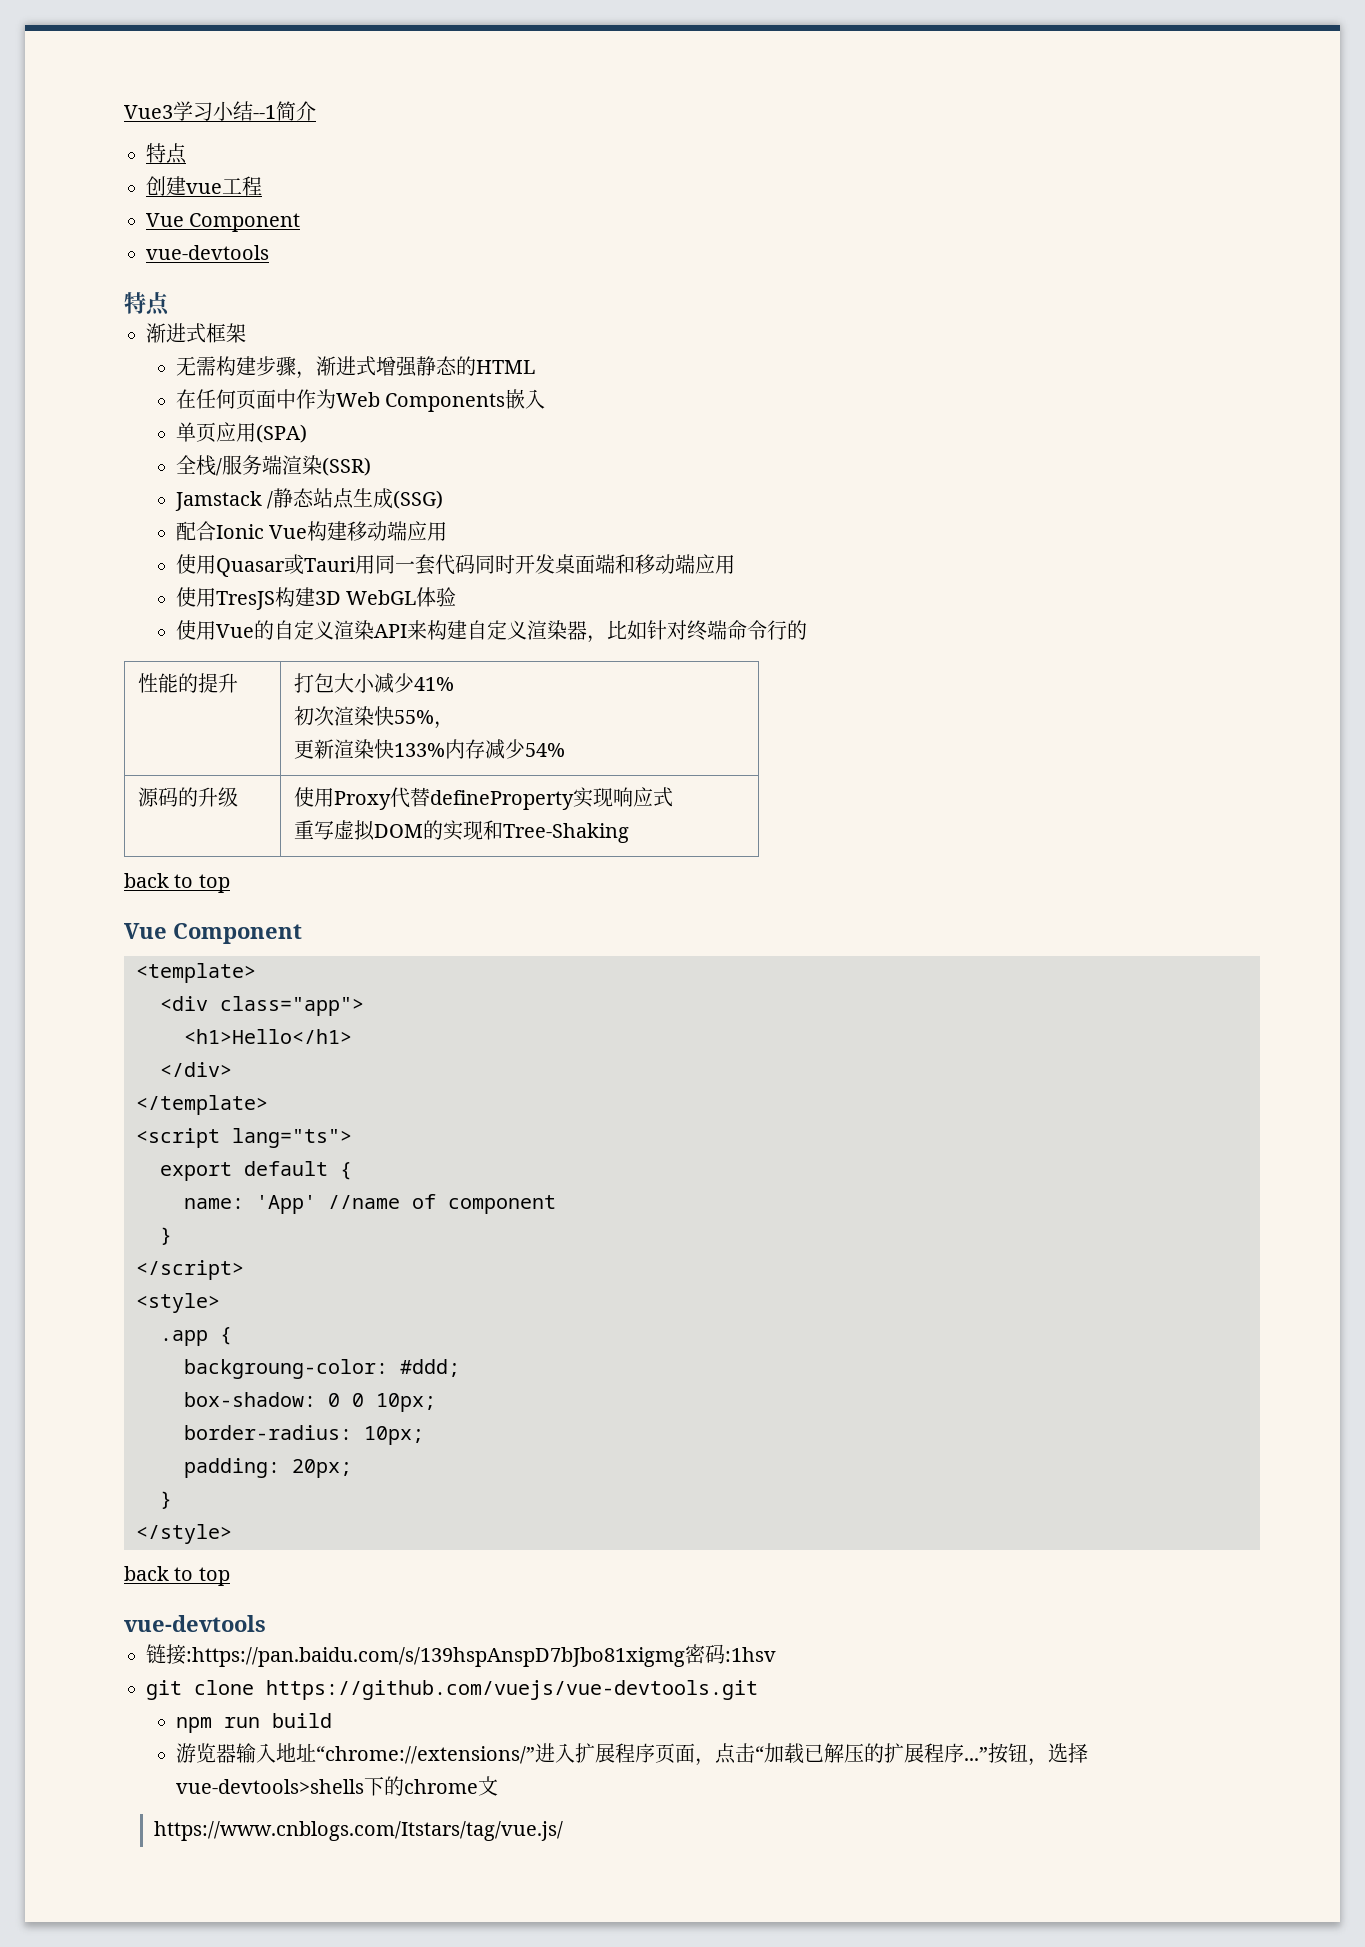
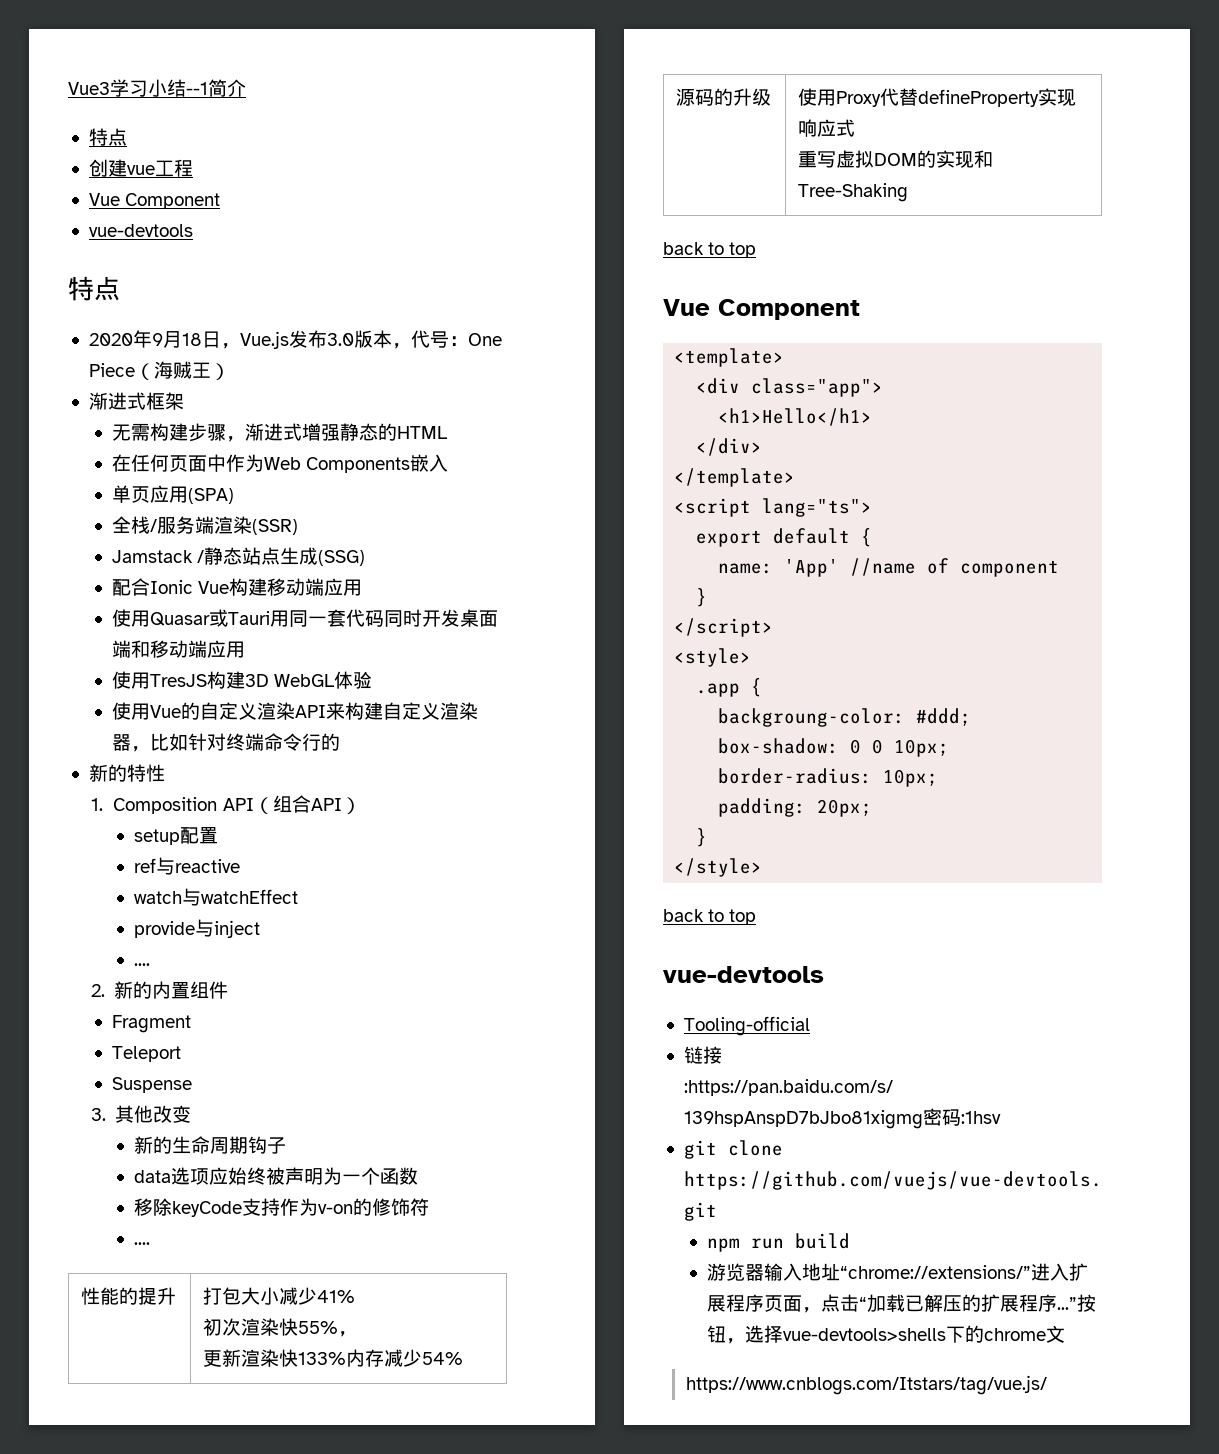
+ 2020年9月18日，Vue.js发布3.0版本，代号：One Piece（海贼王）
+ 新的特性
+ 1. Composition API（组合API）
+ setup配置
+ ref与reactive
+ watch与watchEffect
+ provide与inject
+ ....
+ 2.新的内置组件
+ Fragment
+ Teleport
+ Suspense
+ 3.其他改变
+ 新的生命周期钩子
+ data选项应始终被声明为一个函数
+ 移除keyCode支持作为v-on的修饰符
+ ....
+ Tooling-official

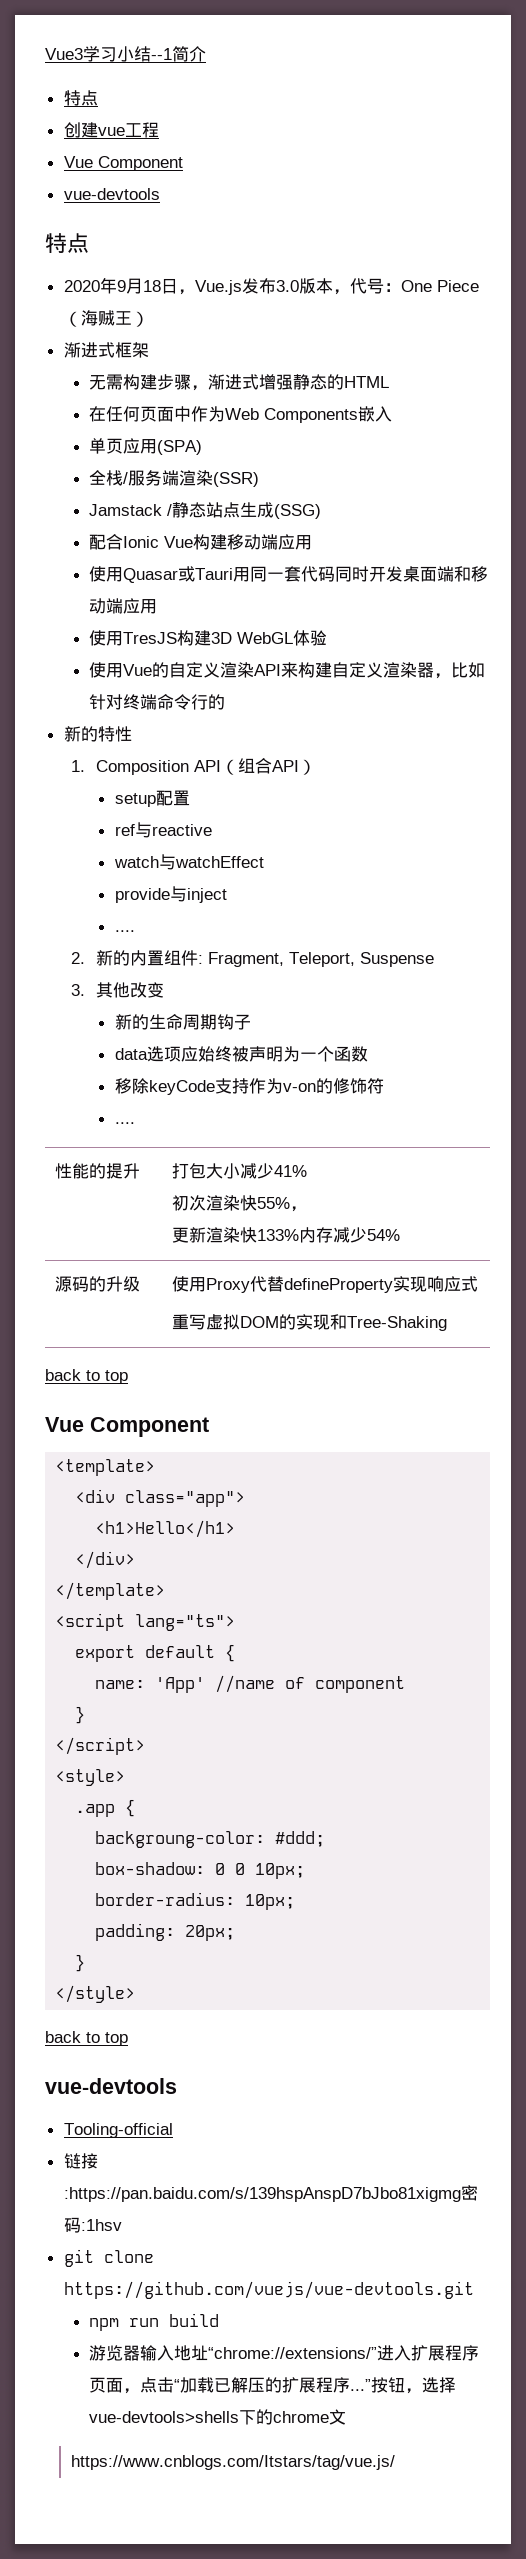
- 2.新的内置组件
- Fragment
- Teleport
- Suspense
+ 2.新的内置组件: Fragment, Teleport, Suspense

